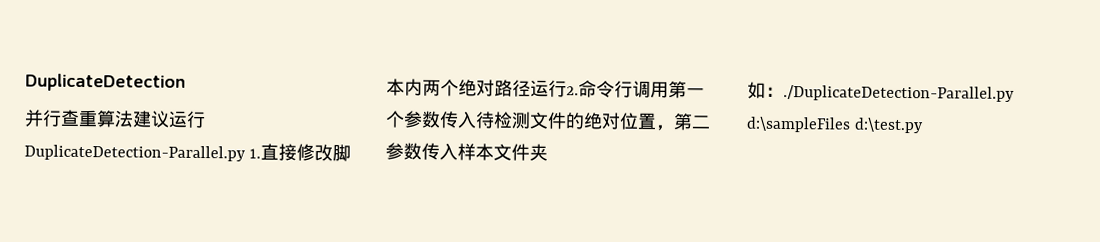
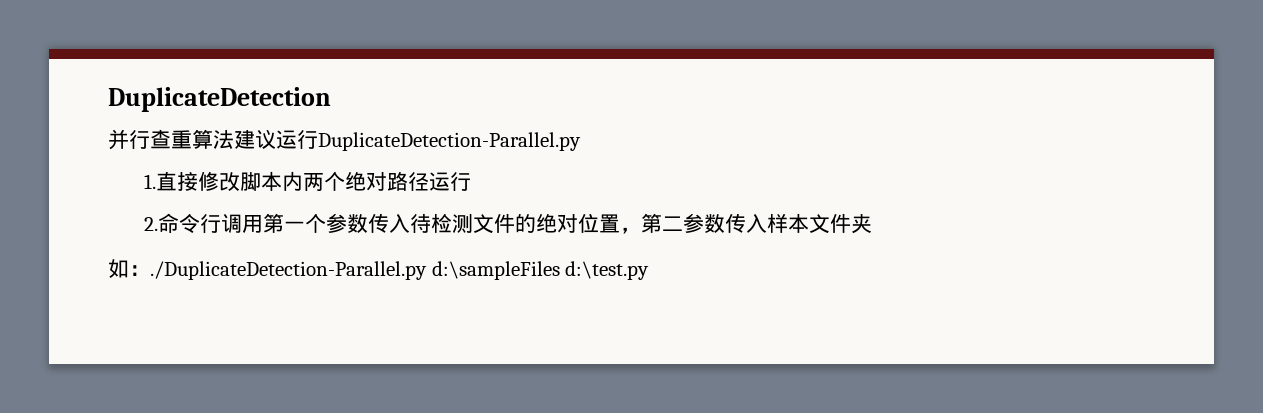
- 并行查重算法建议运行DuplicateDetection-Parallel.py 1.直接修改脚本内两个绝对路径运行2.命令行调用第一个参数传入待检测文件的绝对位置，第二参数传入样本文件夹
+ 并行查重算法建议运行DuplicateDetection-Parallel.py
+ 1.直接修改脚本内两个绝对路径运行
+ 2.命令行调用第一个参数传入待检测文件的绝对位置，第二参数传入样本文件夹

